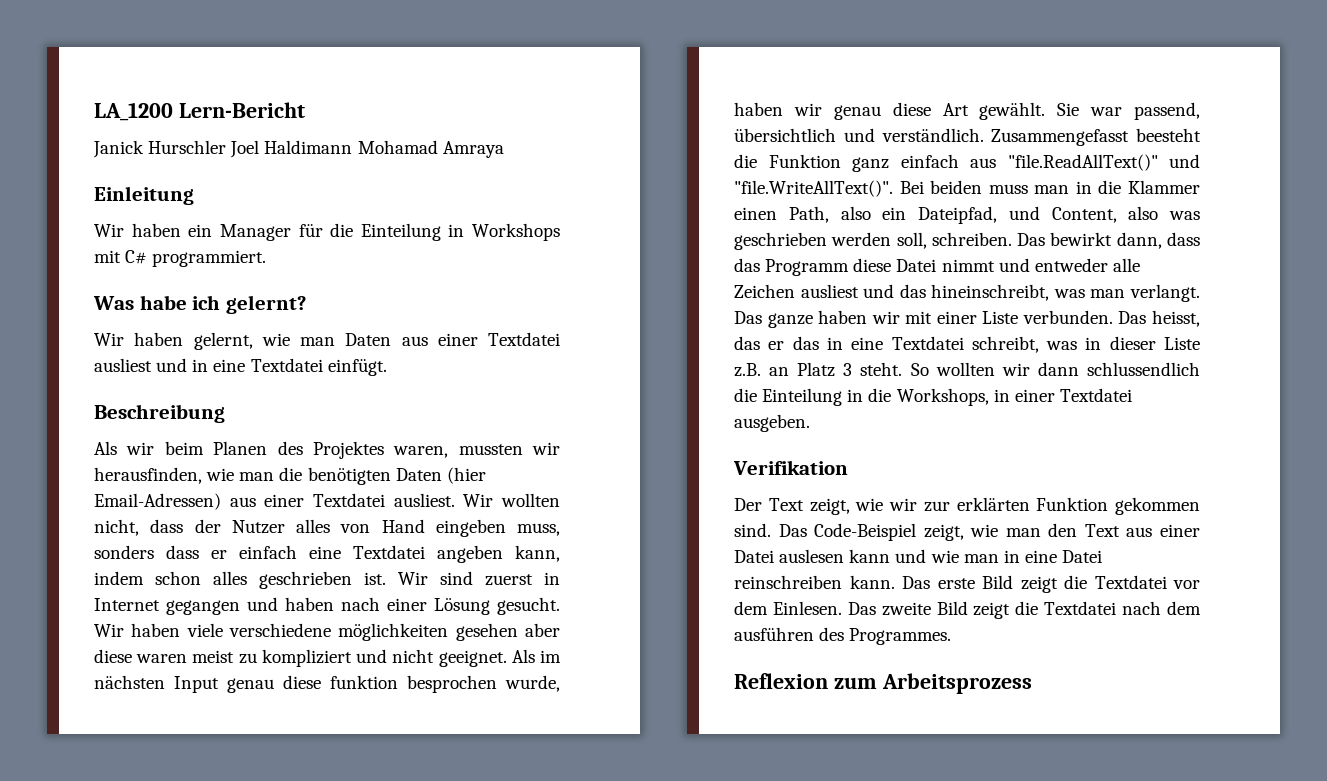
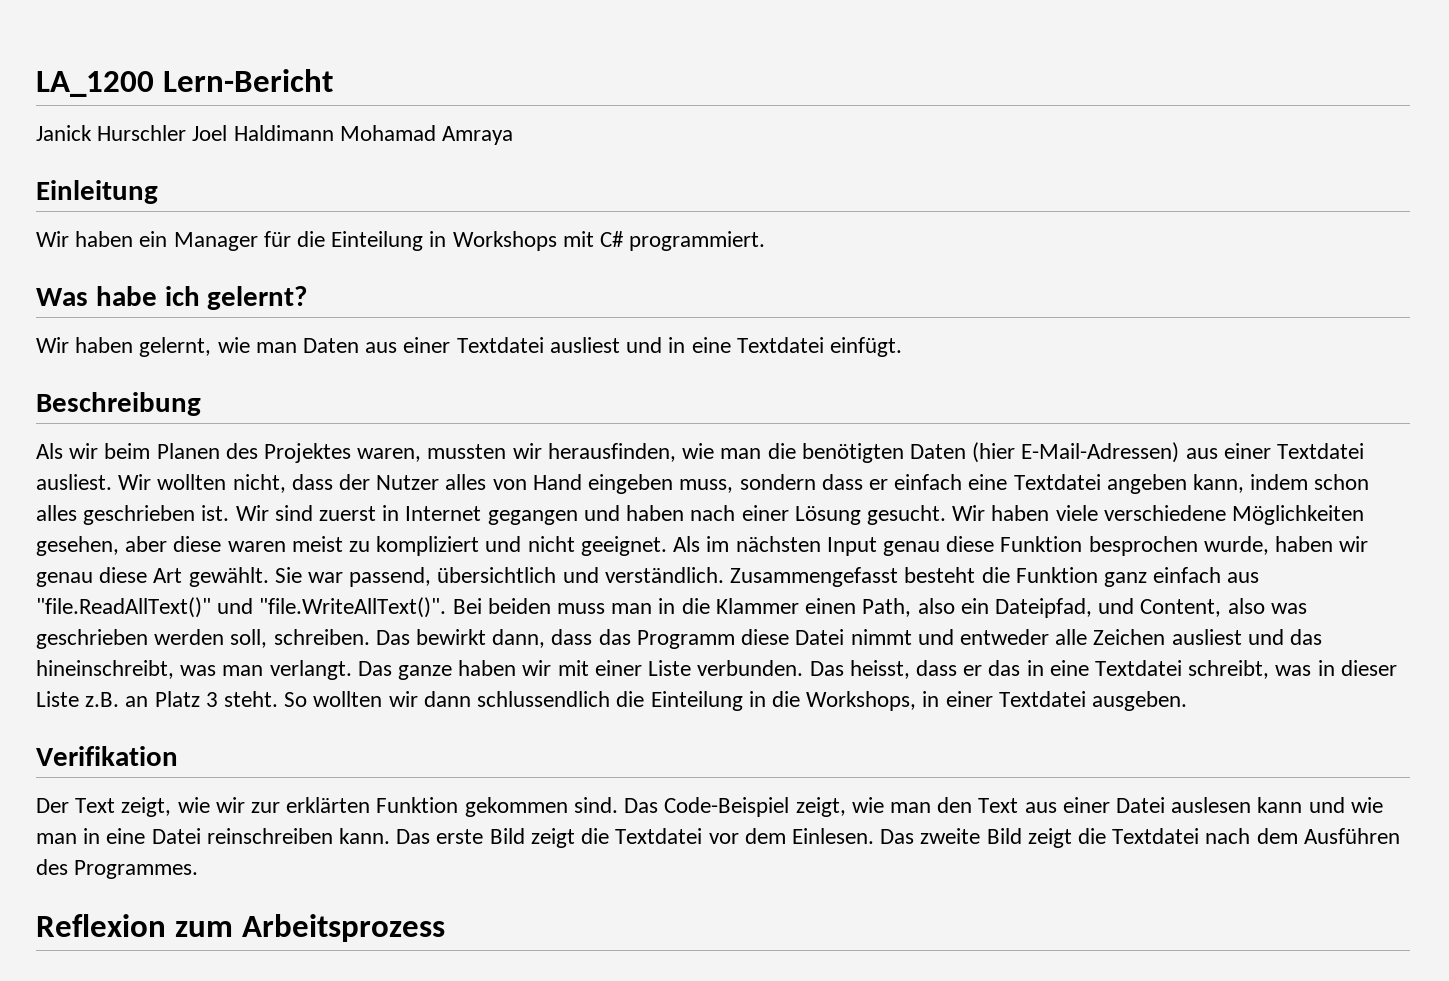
- Als wir beim Planen des Projektes waren, mussten wir herausfinden, wie man die benötigten Daten (hier Email-Adressen) aus einer Textdatei ausliest.
+ Als wir beim Planen des Projektes waren, mussten wir herausfinden, wie man die benötigten Daten (hier E-Mail-Adressen) aus einer Textdatei ausliest.
- Wir wollten nicht, dass der Nutzer alles von Hand eingeben muss, sonders dass er einfach eine Textdatei angeben kann, indem schon alles geschrieben ist.
+ Wir wollten nicht, dass der Nutzer alles von Hand eingeben muss, sondern dass er einfach eine Textdatei angeben kann, indem schon alles geschrieben ist.
- Wir haben viele verschiedene möglichkeiten gesehen aber diese waren meist zu kompliziert und nicht geeignet.
+ Wir haben viele verschiedene Möglichkeiten gesehen, aber diese waren meist zu kompliziert und nicht geeignet.
- Als im nächsten Input genau diese funktion besprochen wurde, haben wir genau diese Art gewählt.
+ Als im nächsten Input genau diese Funktion besprochen wurde, haben wir genau diese Art gewählt.
- Zusammengefasst beesteht die Funktion ganz einfach aus "file.ReadAllText()" und "file.WriteAllText()". Bei beiden muss man in die Klammer einen Path, also ein Dateipfad, und Content, also was geschrieben werden soll, schreiben.
+ Zusammengefasst besteht die Funktion ganz einfach aus "file.ReadAllText()" und "file.WriteAllText()". Bei beiden muss man in die Klammer einen Path, also ein Dateipfad, und Content, also was geschrieben werden soll, schreiben.
- Das heisst, das er das in eine Textdatei schreibt, was in dieser Liste z.B. an Platz 3 steht.
+ Das heisst, dass er das in eine Textdatei schreibt, was in dieser Liste z.B. an Platz 3 steht.
- Das zweite Bild zeigt die Textdatei nach dem ausführen des Programmes.
+ Das zweite Bild zeigt die Textdatei nach dem Ausführen des Programmes.

